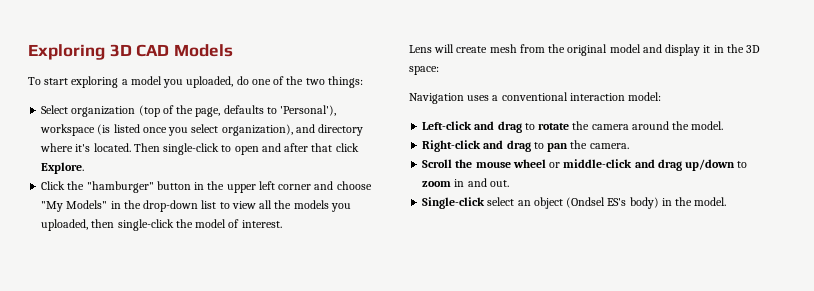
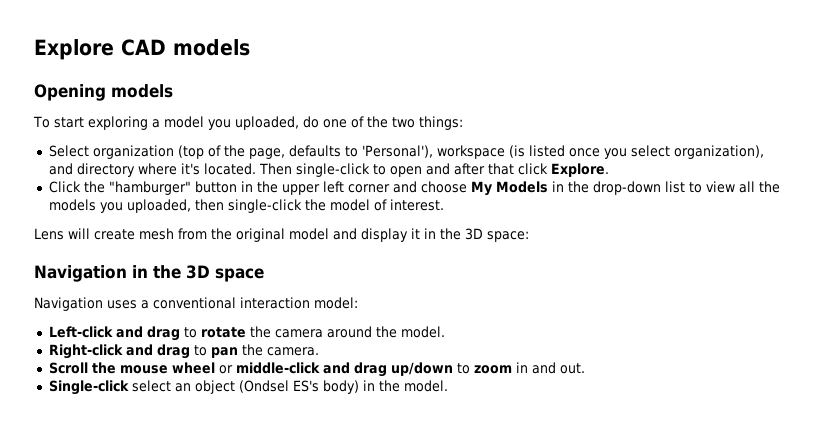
- Exploring 3D CAD Models
+ Explore CAD models
+ Opening models
- Click the "hamburger" button in the upper left corner and choose "My Models" in the drop-down list to view all the models you uploaded, then single-click the model of interest.
+ Click the "hamburger" button in the upper left corner and choose My Models in the drop-down list to view all the models you uploaded, then single-click the model of interest.
+ Navigation in the 3D space

